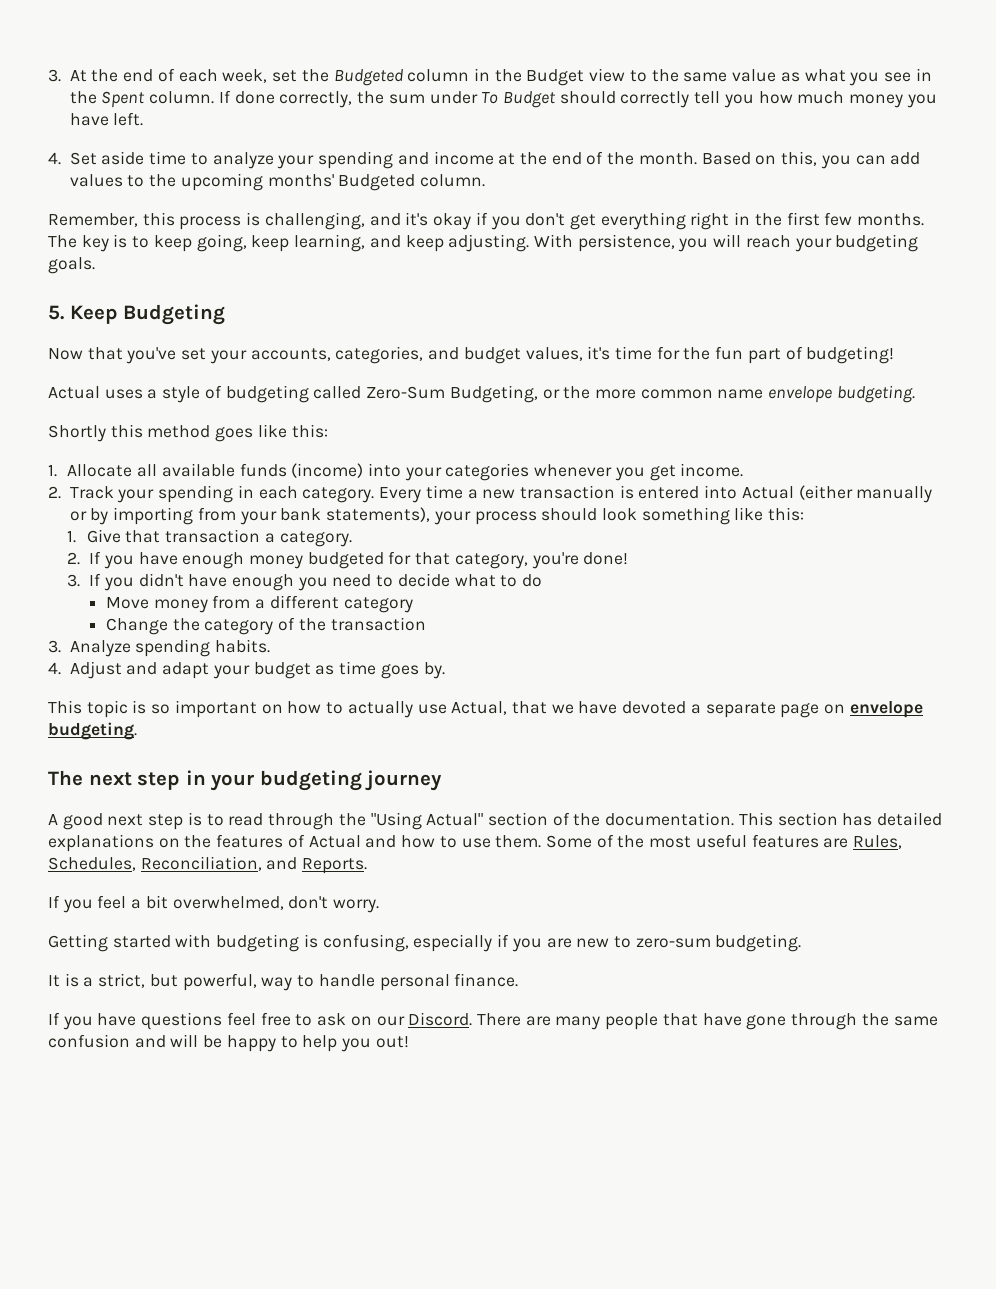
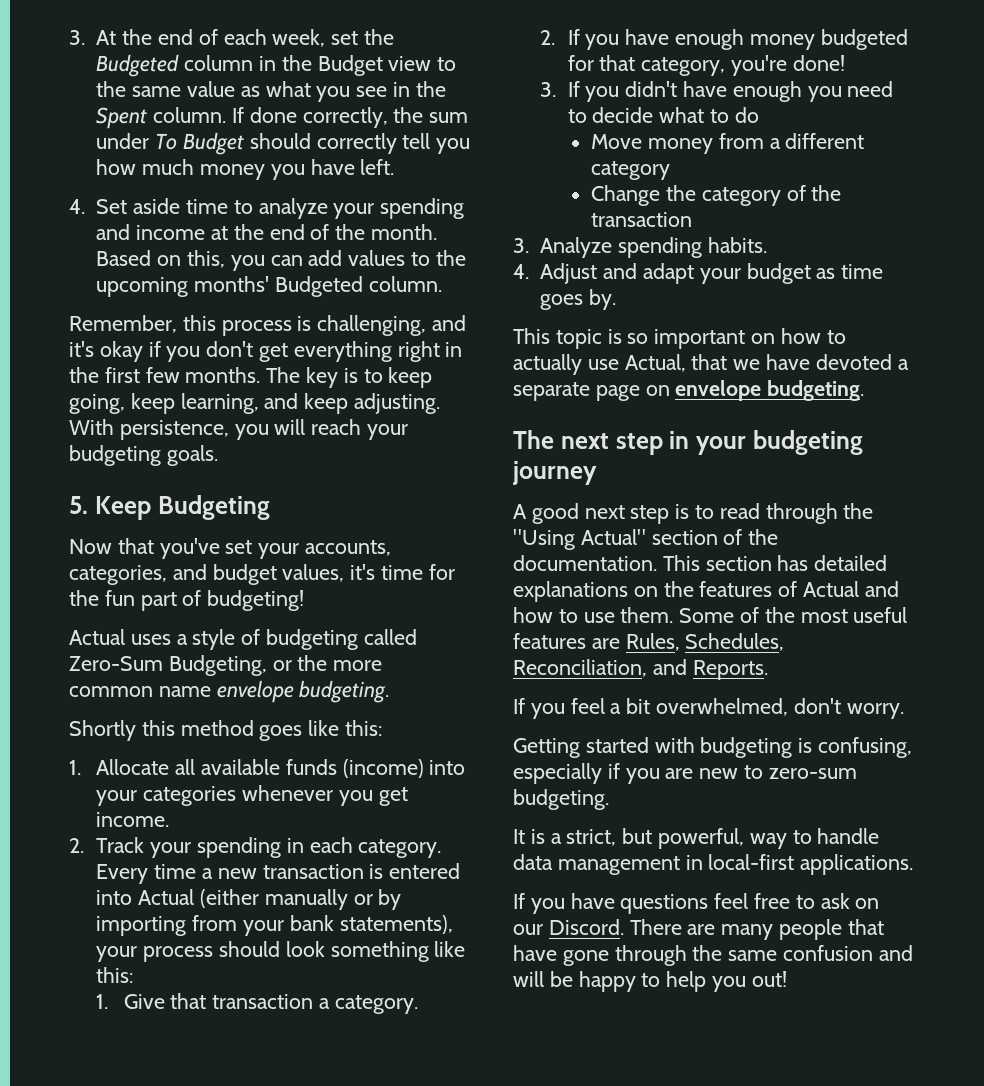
- It is a strict, but powerful, way to handle personal finance.
+ It is a strict, but powerful, way to handle data management in local-first applications.

